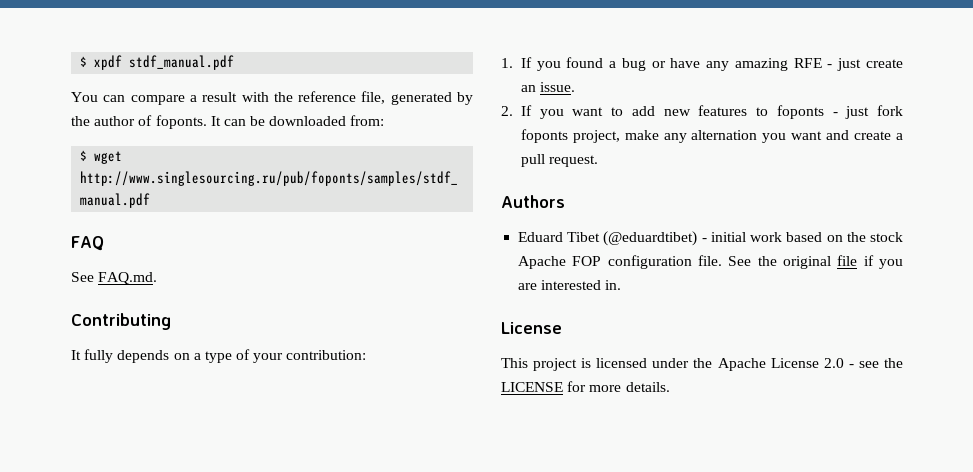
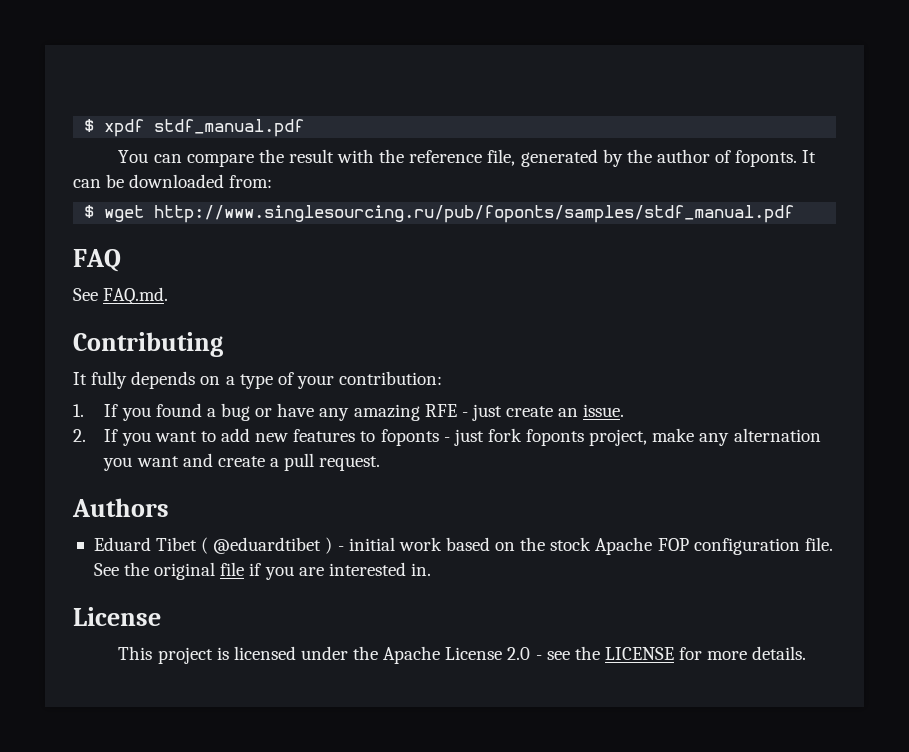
- You can compare a result with the reference file, generated by the author of foponts.
+ You can compare the result with the reference file, generated by the author of foponts.
- Eduard Tibet (@eduardtibet) - initial work based on the stock Apache FOP configuration file.
+ Eduard Tibet ( @eduardtibet ) - initial work based on the stock Apache FOP configuration file.

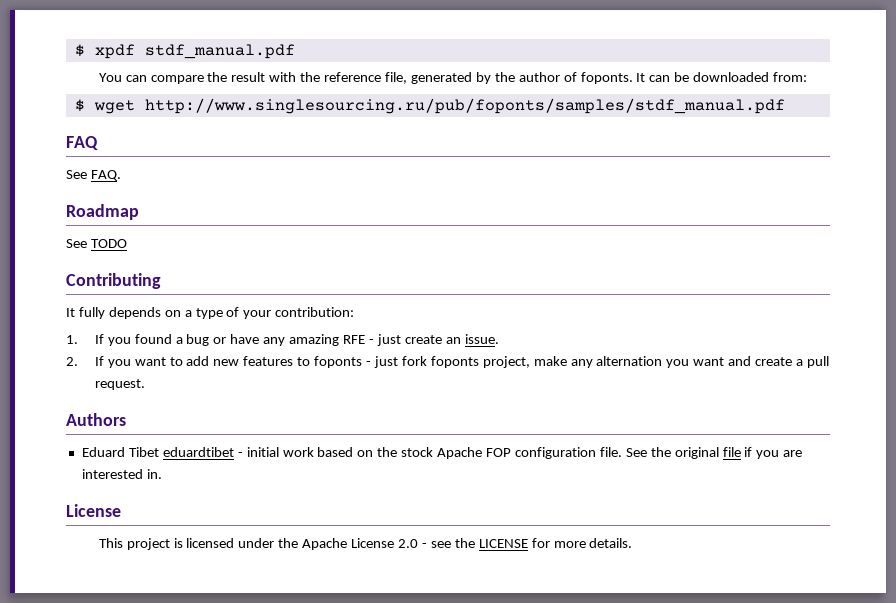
- See FAQ.md.
+ See FAQ.
+ Roadmap
+ See TODO
- Eduard Tibet ( @eduardtibet ) - initial work based on the stock Apache FOP configuration file.
+ Eduard Tibet eduardtibet - initial work based on the stock Apache FOP configuration file.

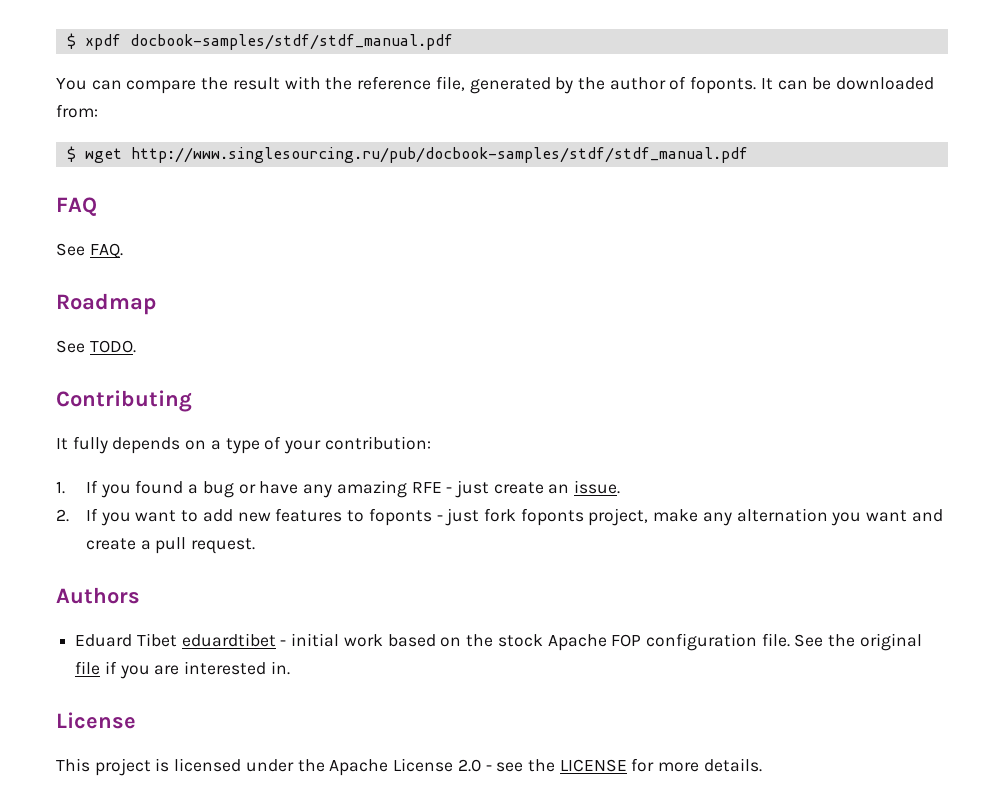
- $ xpdf stdf_manual.pdf
+ $ xpdf docbook-samples/stdf/stdf_manual.pdf
- $ wget http://www.singlesourcing.ru/pub/foponts/samples/stdf_manual.pdf
+ $ wget http://www.singlesourcing.ru/pub/docbook-samples/stdf/stdf_manual.pdf
- See TODO
+ See TODO.

